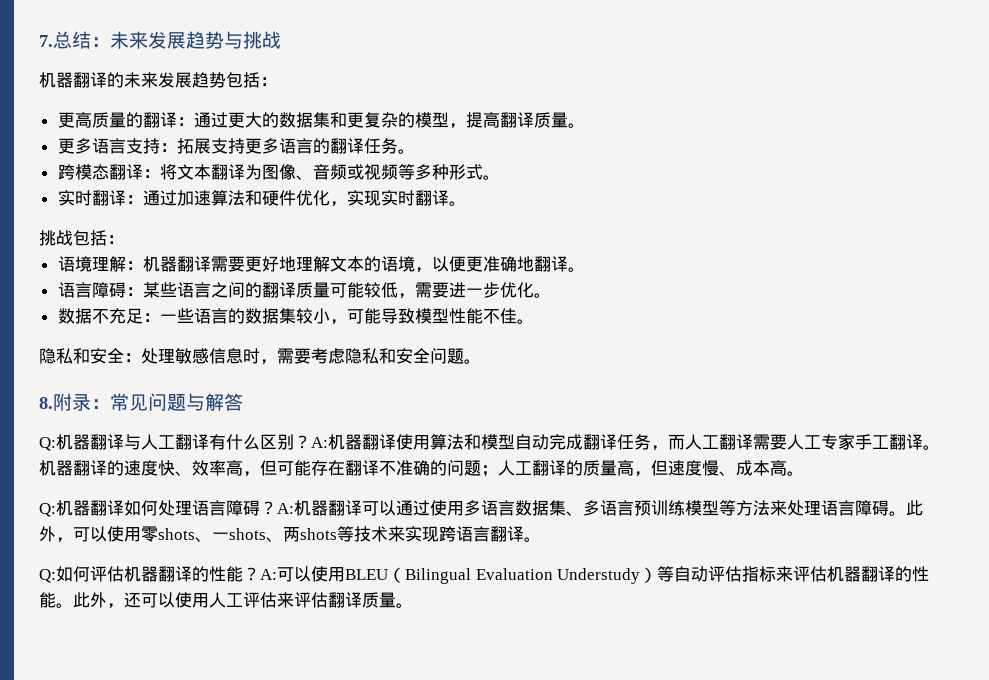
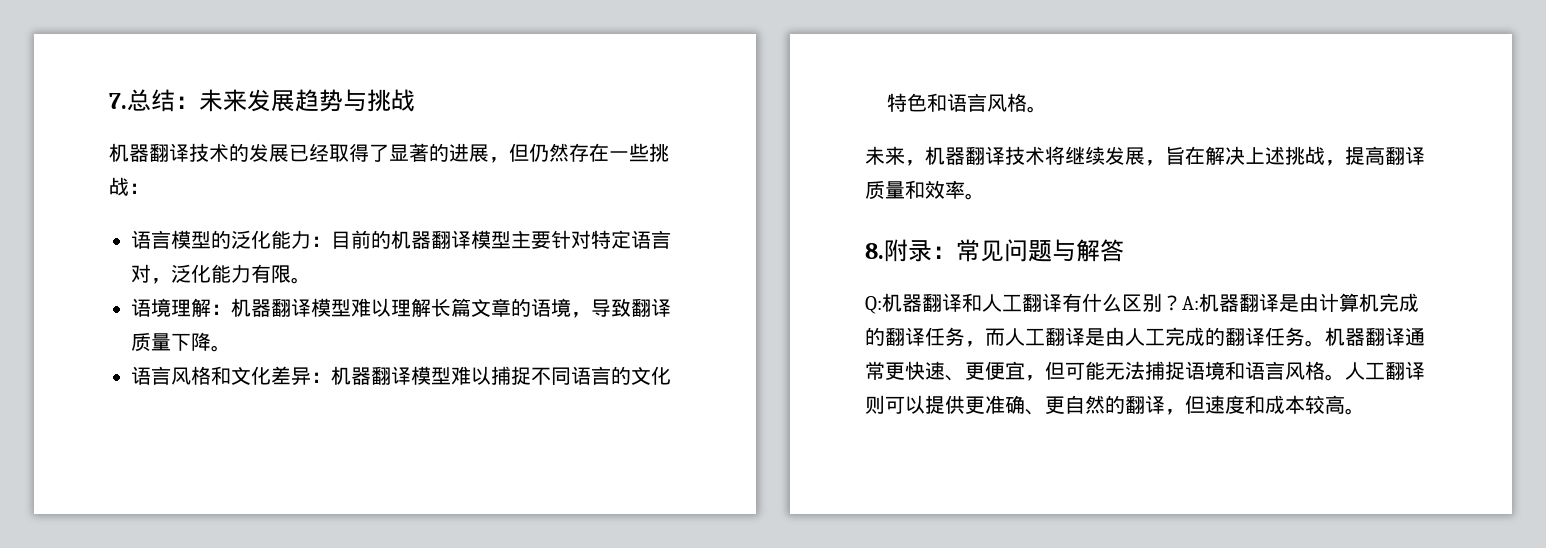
- 机器翻译的未来发展趋势包括：
- 更高质量的翻译：通过更大的数据集和更复杂的模型，提高翻译质量。
- 更多语言支持：拓展支持更多语言的翻译任务。
- 跨模态翻译：将文本翻译为图像、音频或视频等多种形式。
- 实时翻译：通过加速算法和硬件优化，实现实时翻译。
- 挑战包括：
+ 机器翻译技术的发展已经取得了显著的进展，但仍然存在一些挑战：
+ 语言模型的泛化能力：目前的机器翻译模型主要针对特定语言对，泛化能力有限。
- 语境理解：机器翻译需要更好地理解文本的语境，以便更准确地翻译。
- 语言障碍：某些语言之间的翻译质量可能较低，需要进一步优化。
- 数据不充足：一些语言的数据集较小，可能导致模型性能不佳。
- 隐私和安全：处理敏感信息时，需要考虑隐私和安全问题。
+ 语境理解：机器翻译模型难以理解长篇文章的语境，导致翻译质量下降。
+ 语言风格和文化差异：机器翻译模型难以捕捉不同语言的文化特色和语言风格。
+ 未来，机器翻译技术将继续发展，旨在解决上述挑战，提高翻译质量和效率。
- Q:机器翻译与人工翻译有什么区别？
+ Q:机器翻译和人工翻译有什么区别？
- A:机器翻译使用算法和模型自动完成翻译任务，而人工翻译需要人工专家手工翻译。机器翻译的速度快、效率高，但可能存在翻译不准确的问题；人工翻译的质量高，但速度慢、成本高。
- Q:机器翻译如何处理语言障碍？A:机器翻译可以通过使用多语言数据集、多语言预训练模型等方法来处理语言障碍。此外，可以使用零shots、一shots、两shots等技术来实现跨语言翻译。
- Q:如何评估机器翻译的性能？A:可以使用BLEU（Bilingual Evaluation Understudy）等自动评估指标来评估机器翻译的性能。此外，还可以使用人工评估来评估翻译质量。
+ A:机器翻译是由计算机完成的翻译任务，而人工翻译是由人工完成的翻译任务。机器翻译通常更快速、更便宜，但可能无法捕捉语境和语言风格。人工翻译则可以提供更准确、更自然的翻译，但速度和成本较高。

